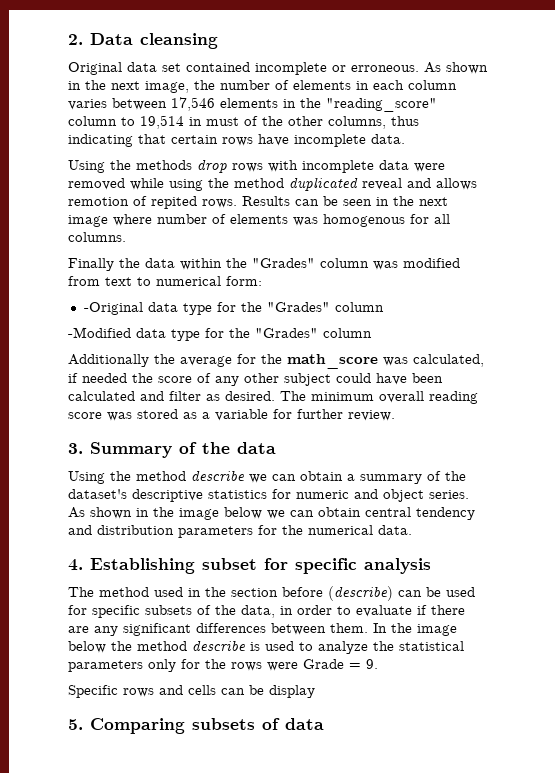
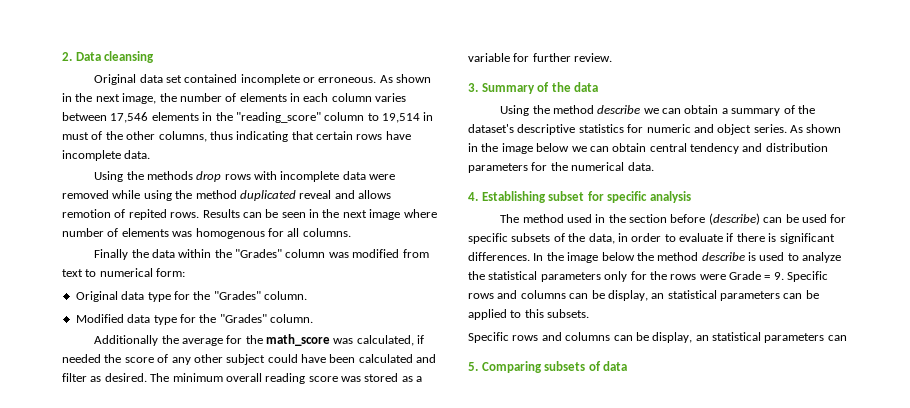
- -Original data type for the "Grades" column
- -Modified data type for the "Grades" column
+ Original data type for the "Grades" column.
+ Modified data type for the "Grades" column.
- The method used in the section before (describe) can be used for specific subsets of the data, in order to evaluate if there are any significant differences between them.
+ The method used in the section before (describe) can be used for specific subsets of the data, in order to evaluate if there is significant differences.
- In the image below the method describe is used to analyze the statistical parameters only for the rows were Grade = 9.
- Specific rows and cells can be display
+ In the image below the method describe is used to analyze the statistical parameters only for the rows were Grade = 9. Specific rows and columns can be display, an statistical parameters can be applied to this subsets.
+ Specific rows and columns can be display, an statistical parameters can

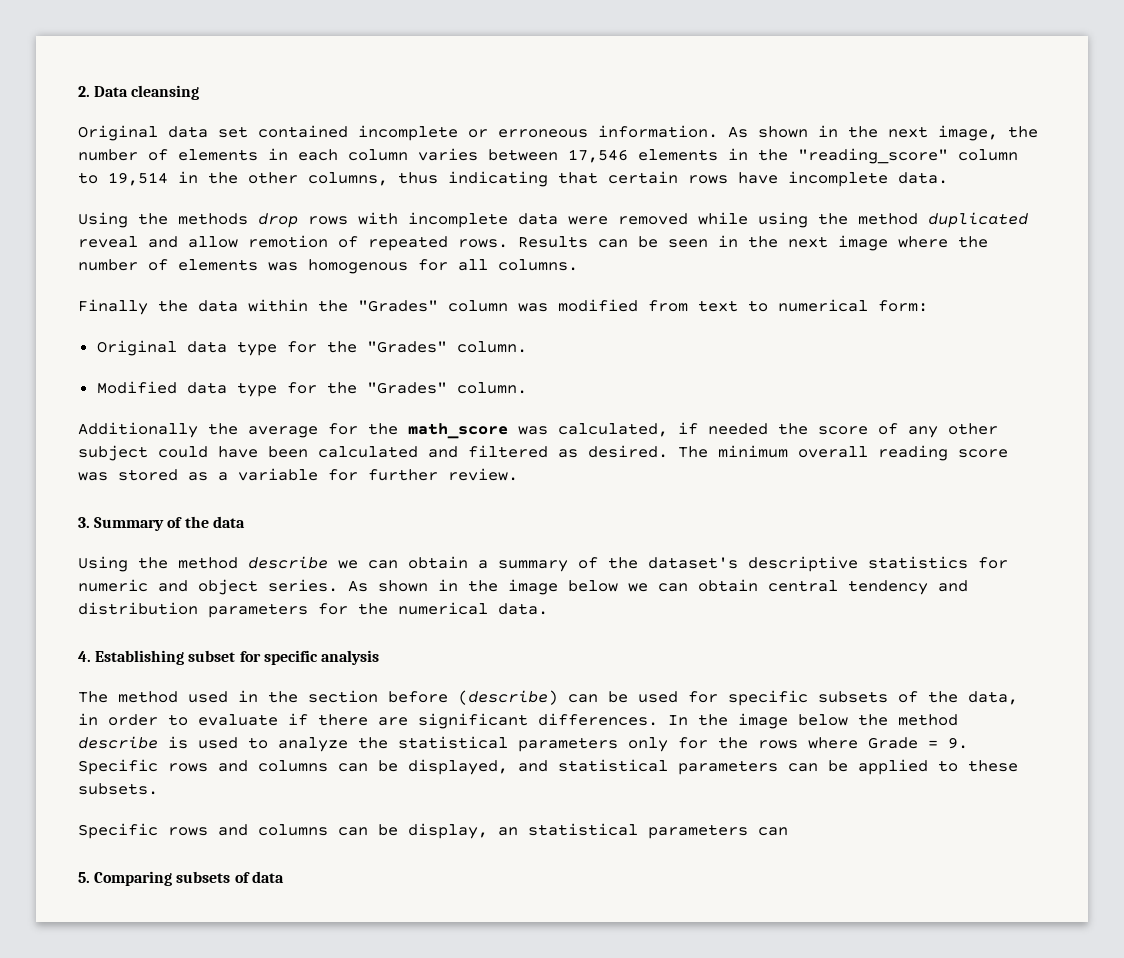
- Original data set contained incomplete or erroneous.
+ Original data set contained incomplete or erroneous information.
- As shown in the next image, the number of elements in each column varies between 17,546 elements in the "reading_score" column to 19,514 in must of the other columns, thus indicating that certain rows have incomplete data.
+ As shown in the next image, the number of elements in each column varies between 17,546 elements in the "reading_score" column to 19,514 in the other columns, thus indicating that certain rows have incomplete data.
- Using the methods drop rows with incomplete data were removed while using the method duplicated reveal and allows remotion of repited rows.
+ Using the methods drop rows with incomplete data were removed while using the method duplicated reveal and allow remotion of repeated rows.
- Results can be seen in the next image where number of elements was homogenous for all columns.
+ Results can be seen in the next image where the number of elements was homogenous for all columns.
- Additionally the average for the math_score was calculated, if needed the score of any other subject could have been calculated and filter as desired.
+ Additionally the average for the math_score was calculated, if needed the score of any other subject could have been calculated and filtered as desired.
- The method used in the section before (describe) can be used for specific subsets of the data, in order to evaluate if there is significant differences.
+ The method used in the section before (describe) can be used for specific subsets of the data, in order to evaluate if there are significant differences.
- In the image below the method describe is used to analyze the statistical parameters only for the rows were Grade = 9. Specific rows and columns can be display, an statistical parameters can be applied to this subsets.
+ In the image below the method describe is used to analyze the statistical parameters only for the rows where Grade = 9. Specific rows and columns can be displayed, and statistical parameters can be applied to these subsets.

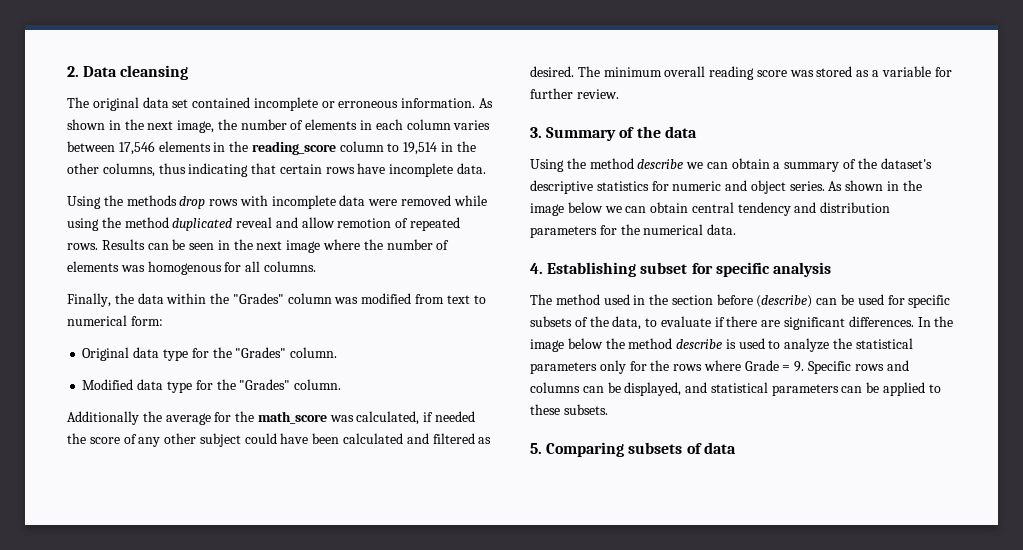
- Original data set contained incomplete or erroneous information.
+ The original data set contained incomplete or erroneous information.
- As shown in the next image, the number of elements in each column varies between 17,546 elements in the "reading_score" column to 19,514 in the other columns, thus indicating that certain rows have incomplete data.
+ As shown in the next image, the number of elements in each column varies between 17,546 elements in the reading_score column to 19,514 in the other columns, thus indicating that certain rows have incomplete data.
- Finally the data within the "Grades" column was modified from text to numerical form:
+ Finally, the data within the "Grades" column was modified from text to numerical form:
- The method used in the section before (describe) can be used for specific subsets of the data, in order to evaluate if there are significant differences.
+ The method used in the section before (describe) can be used for specific subsets of the data, to evaluate if there are significant differences.
- Specific rows and columns can be display, an statistical parameters can

